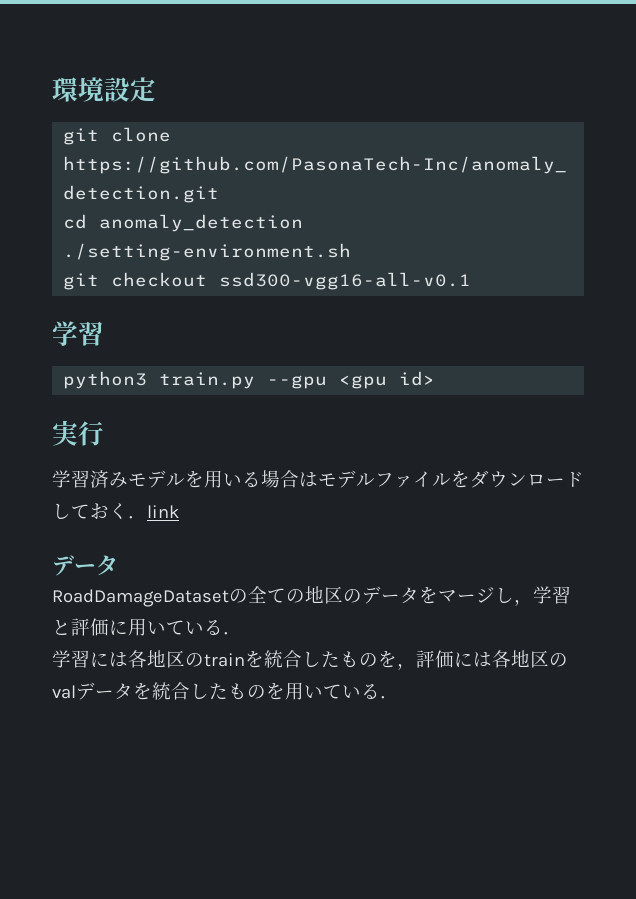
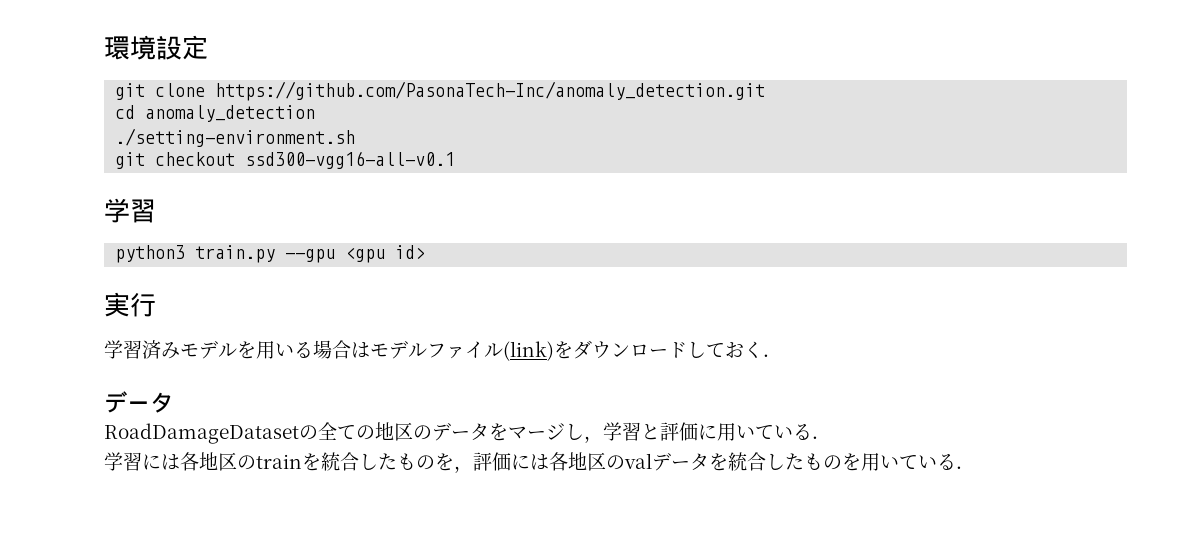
- 学習済みモデルを用いる場合はモデルファイルをダウンロードしておく．link
+ 学習済みモデルを用いる場合はモデルファイル(link)をダウンロードしておく．

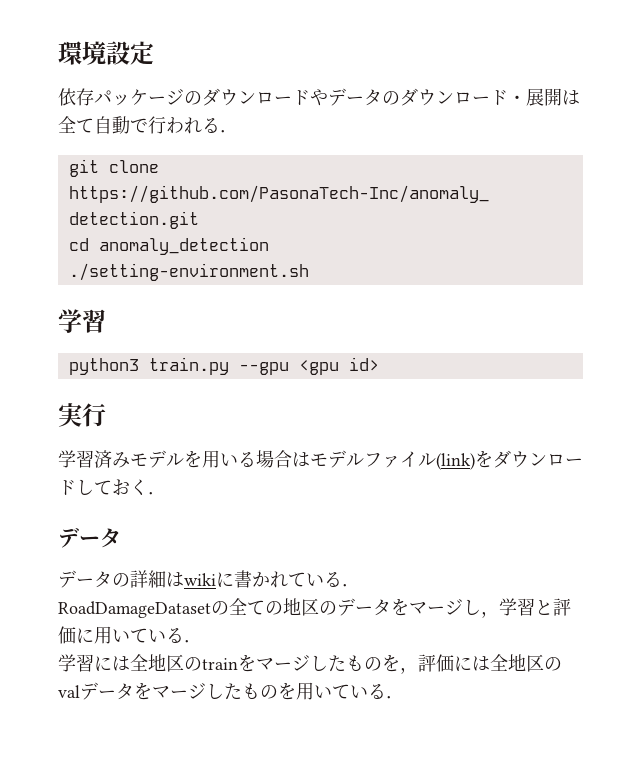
+ 依存パッケージのダウンロードやデータのダウンロード・展開は全て自動で行われる．
- git checkout ssd300-vgg16-all-v0.1
+ データの詳細はwikiに書かれている．
- 学習には各地区のtrainを統合したものを，評価には各地区のvalデータを統合したものを用いている．
+ 学習には全地区のtrainをマージしたものを，評価には全地区のvalデータをマージしたものを用いている．

